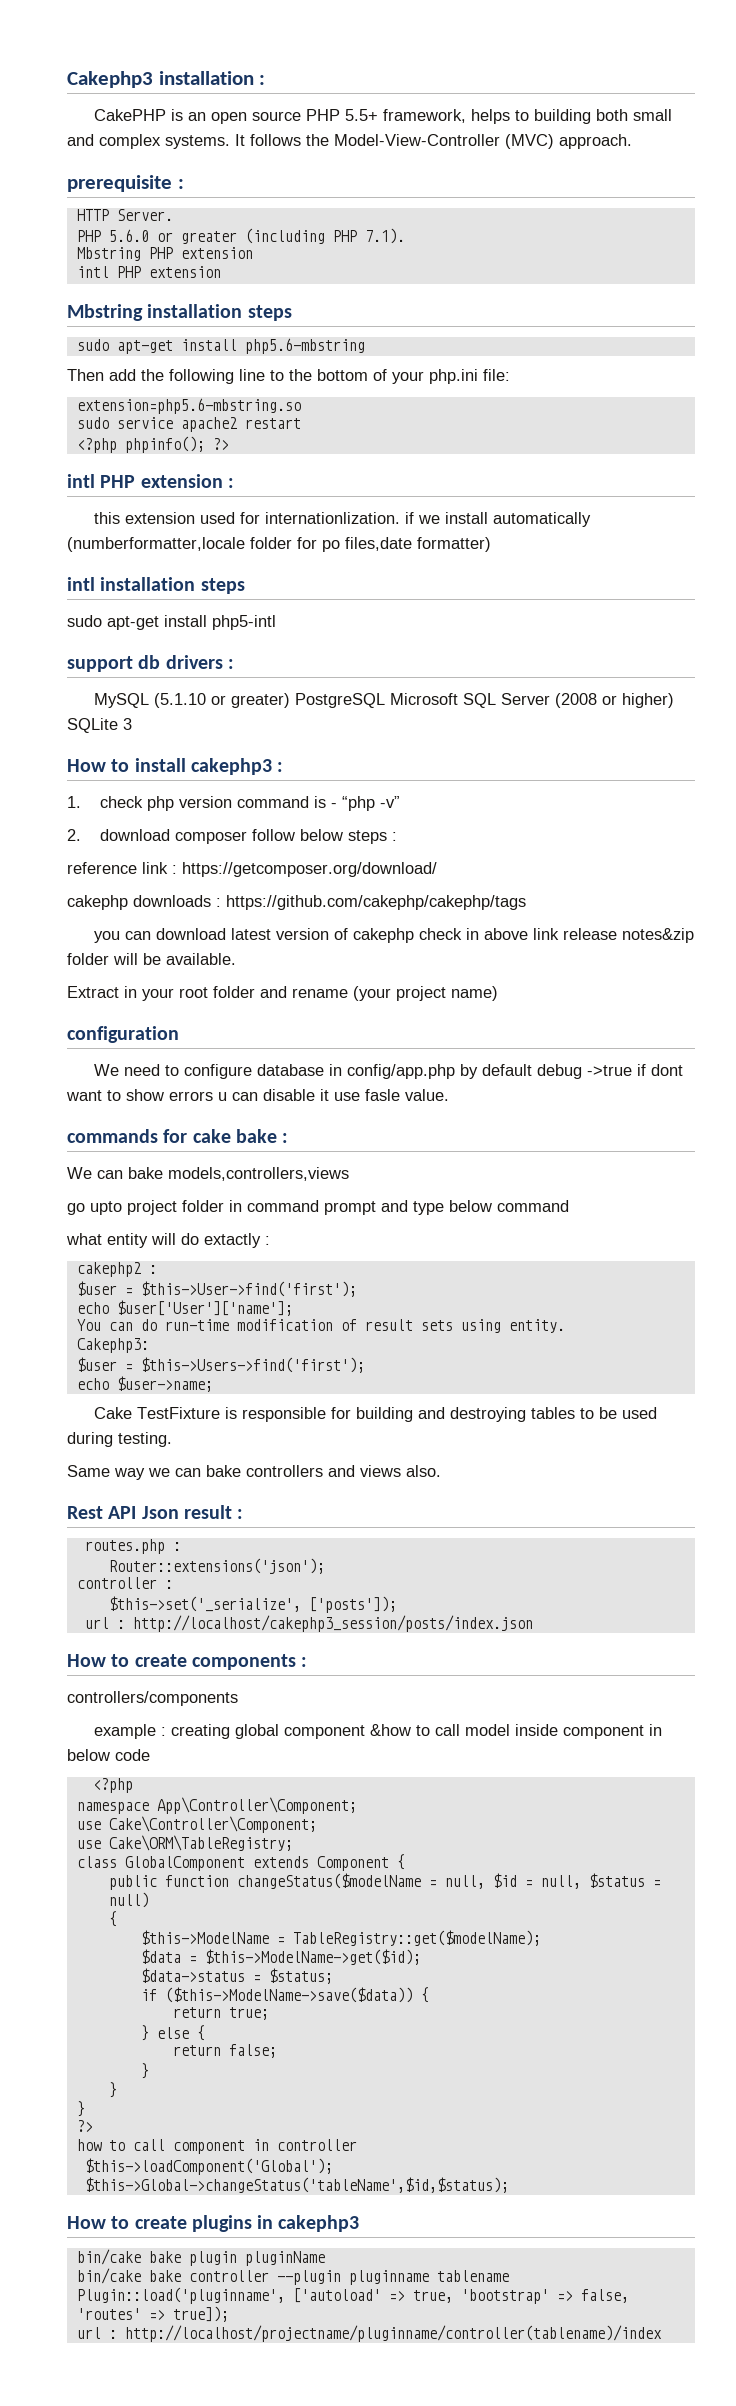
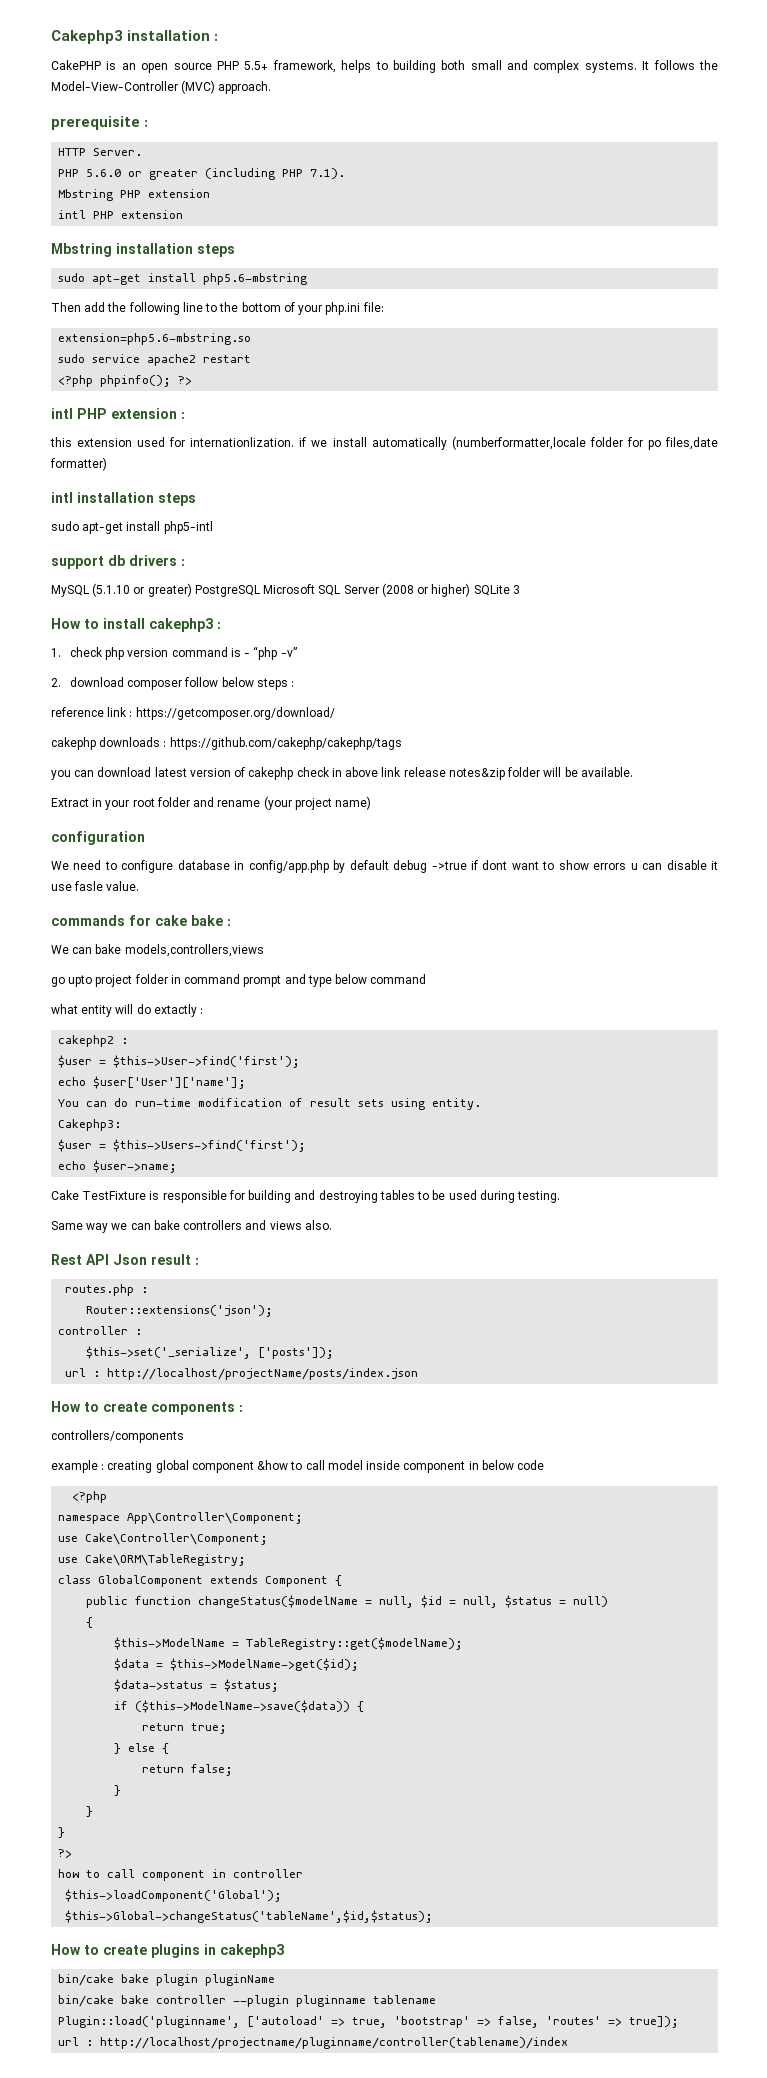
- url : http://localhost/cakephp3_session/posts/index.json
+ url : http://localhost/projectName/posts/index.json

